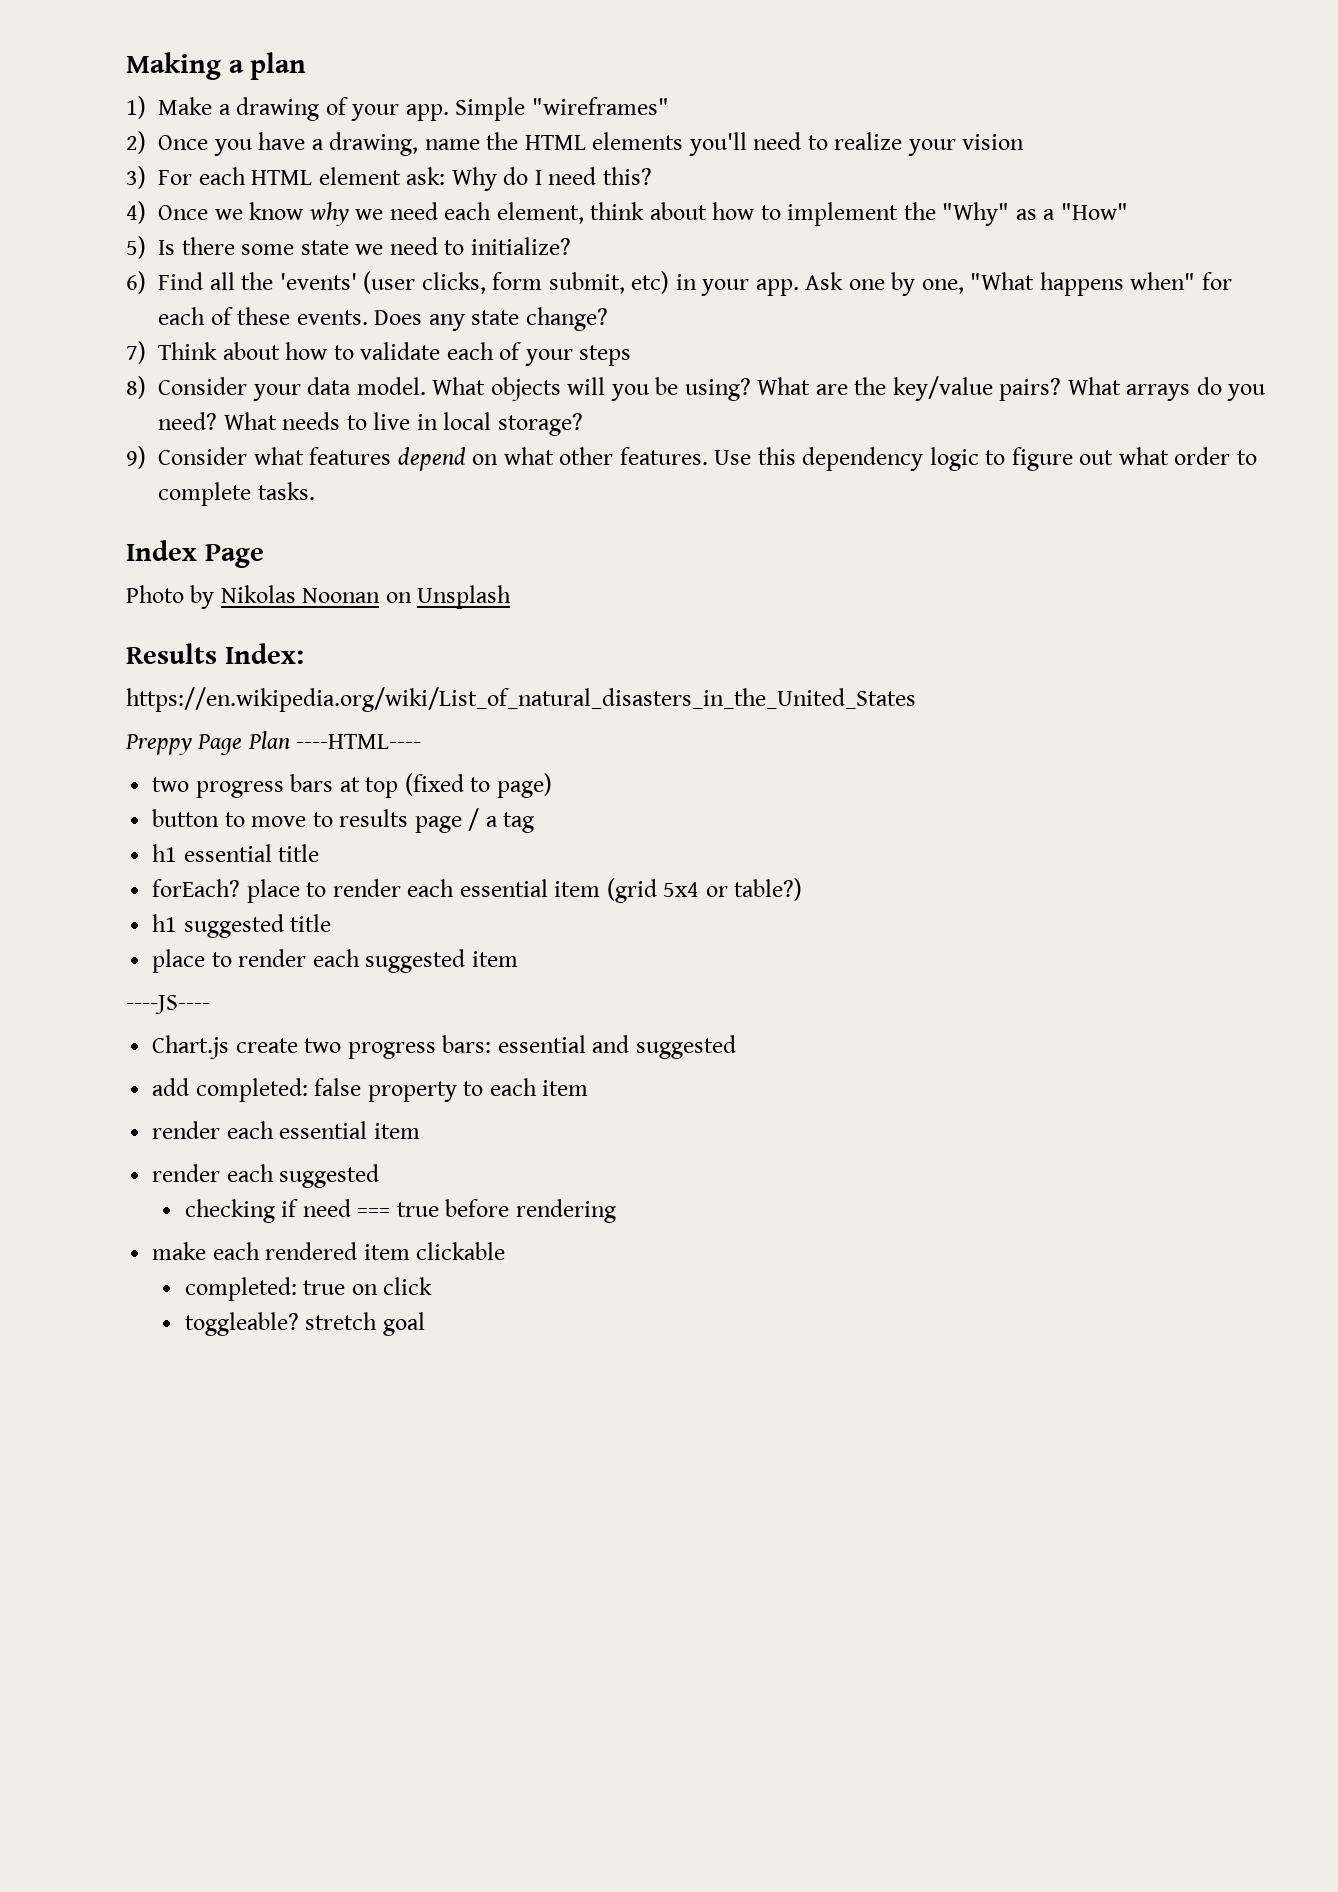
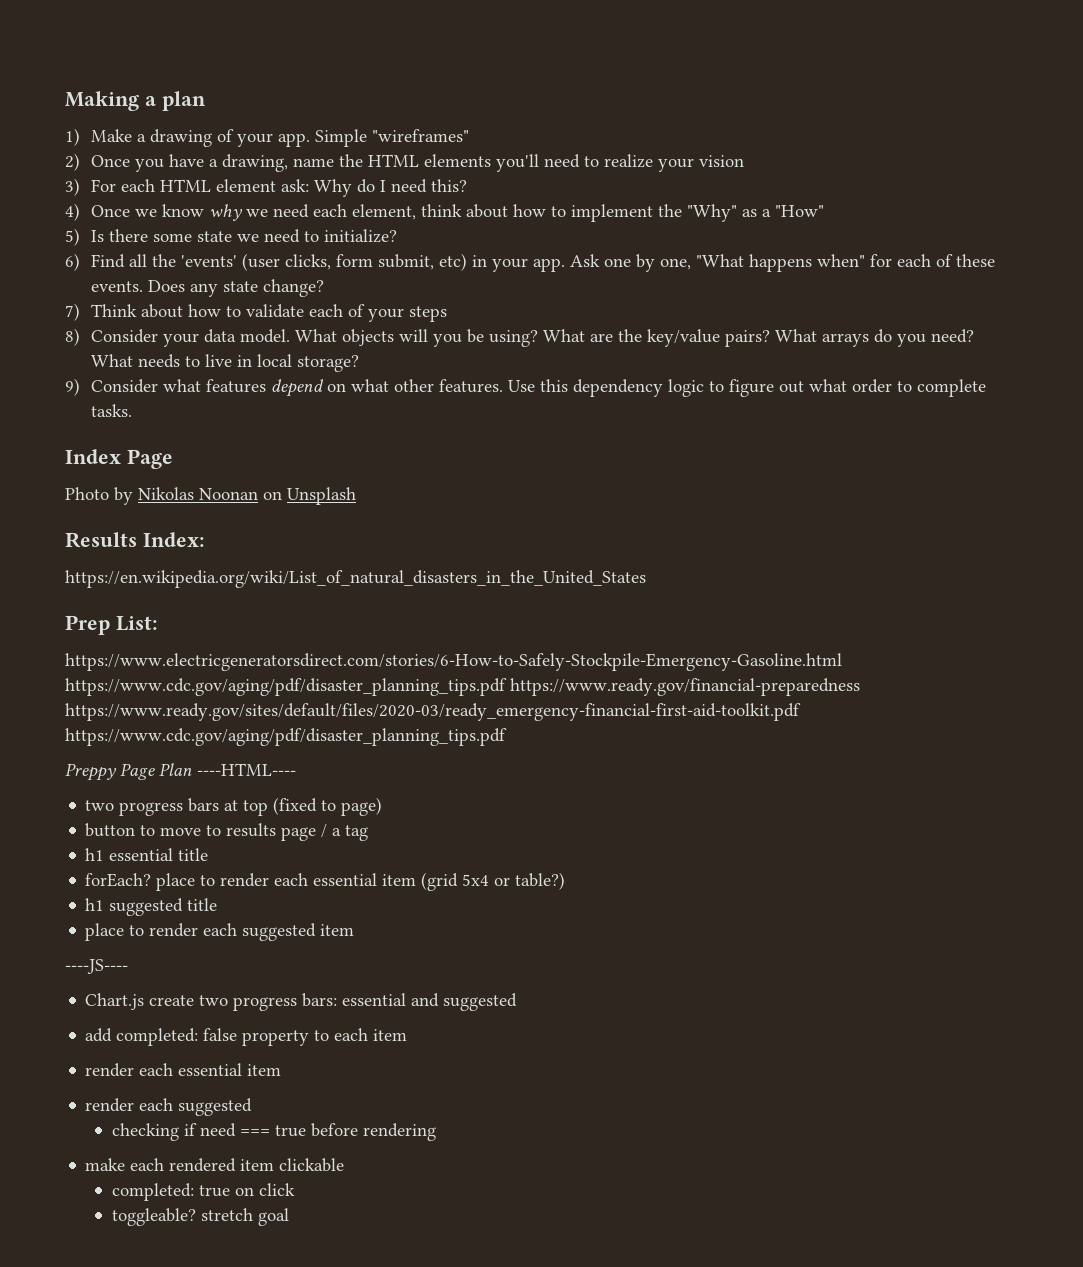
+ Prep List:
+ https://www.electricgeneratorsdirect.com/stories/6-How-to-Safely-Stockpile-Emergency-Gasoline.html https://www.cdc.gov/aging/pdf/disaster_planning_tips.pdf https://www.ready.gov/financial-preparedness https://www.ready.gov/sites/default/files/2020-03/ready_emergency-financial-first-aid-toolkit.pdf https://www.cdc.gov/aging/pdf/disaster_planning_tips.pdf

